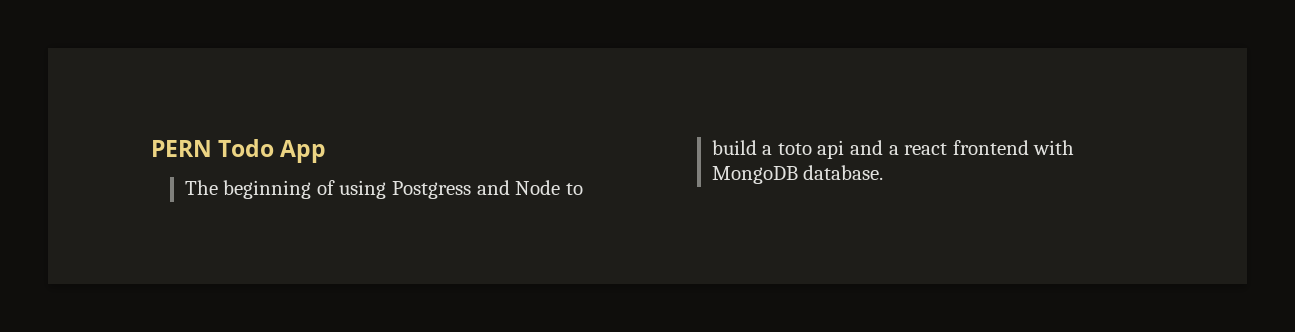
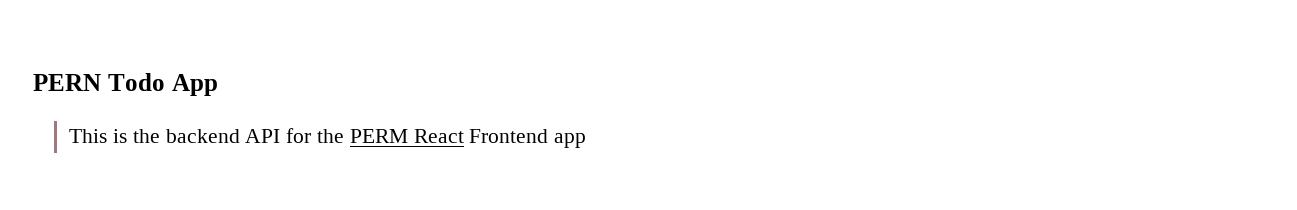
- The beginning of using Postgress and Node to build a toto api and a react frontend with MongoDB database.
+ This is the backend API for the PERM React Frontend app

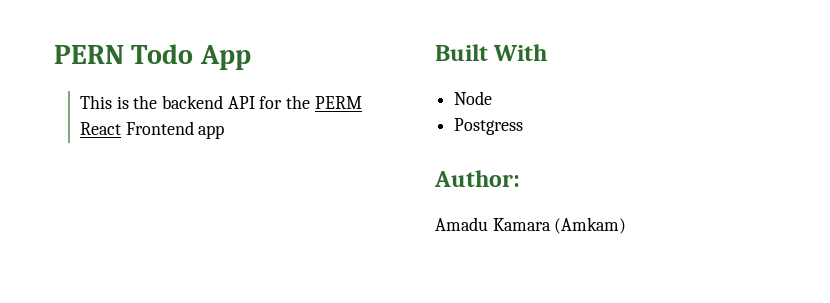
+ Built With
+ Node
+ Postgress
+ Author:
+ Amadu Kamara (Amkam)

